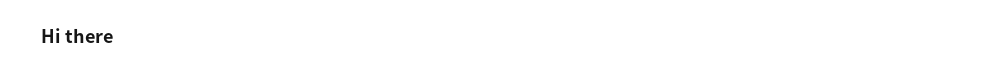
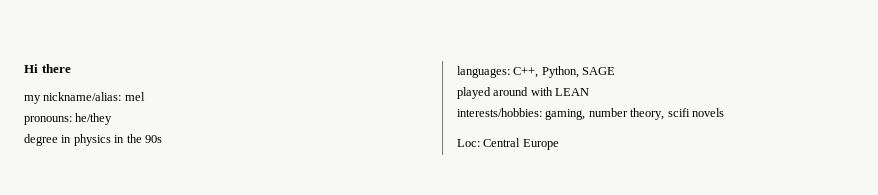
+ my nickname/alias: mel
+ pronouns: he/they
+ degree in physics in the 90s
+ languages: C++, Python, SAGE
+ played around with LEAN
+ interests/hobbies: gaming, number theory, scifi novels
+ Loc: Central Europe

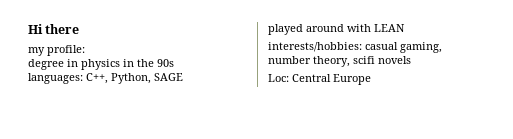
- my nickname/alias: mel
- pronouns: he/they
+ my profile:
- interests/hobbies: gaming, number theory, scifi novels
+ interests/hobbies: casual gaming, number theory, scifi novels

